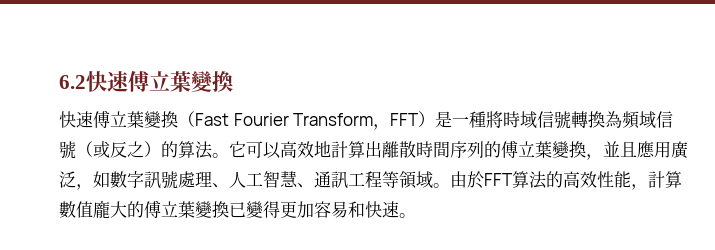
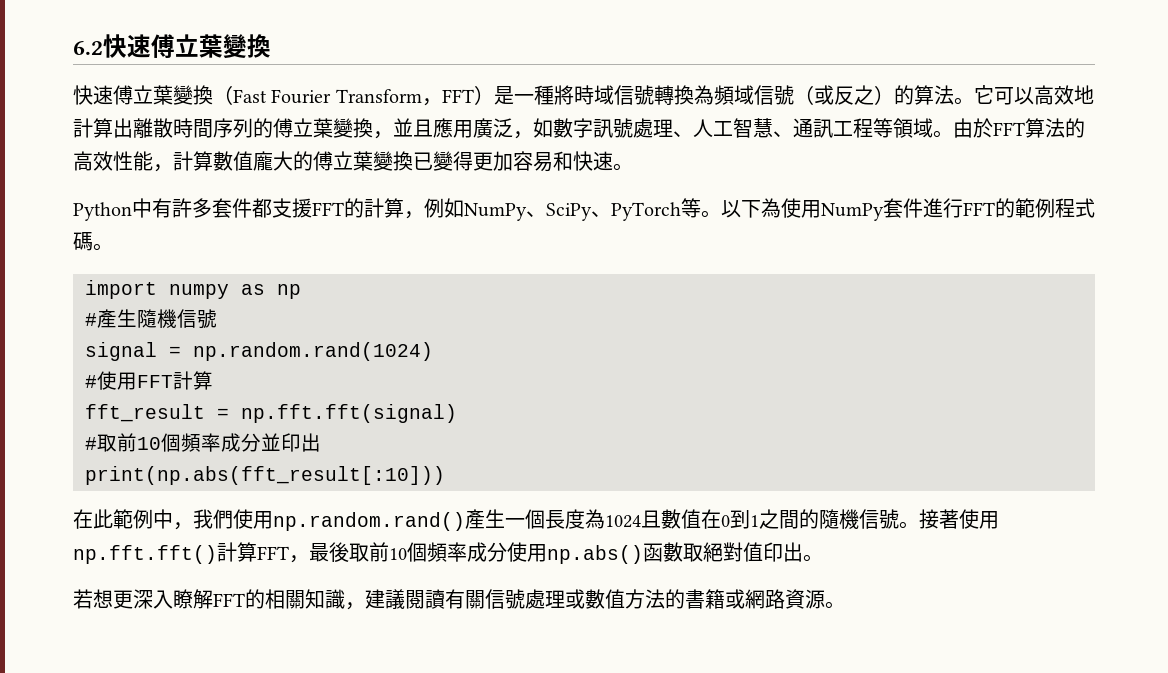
+ Python中有許多套件都支援FFT的計算，例如NumPy、SciPy、PyTorch等。以下為使用NumPy套件進行FFT的範例程式碼。
+ import numpy as np
+ #產生隨機信號
+ signal = np.random.rand(1024)
+ #使用FFT計算
+ fft_result = np.fft.fft(signal)
+ #取前10個頻率成分並印出
+ print(np.abs(fft_result[:10]))
+ 在此範例中，我們使用np.random.rand()產生一個長度為1024且數值在0到1之間的隨機信號。接著使用np.fft.fft()計算FFT，最後取前10個頻率成分使用np.abs()函數取絕對值印出。
+ 若想更深入瞭解FFT的相關知識，建議閱讀有關信號處理或數值方法的書籍或網路資源。

